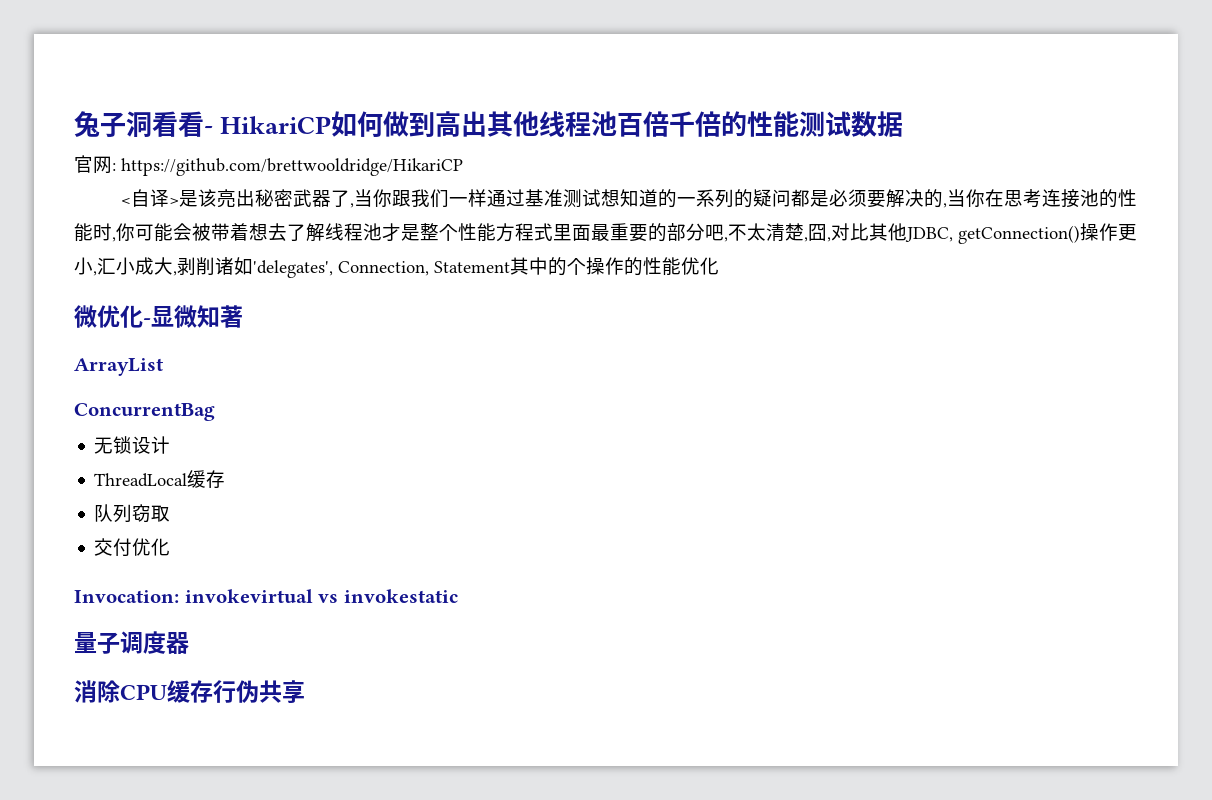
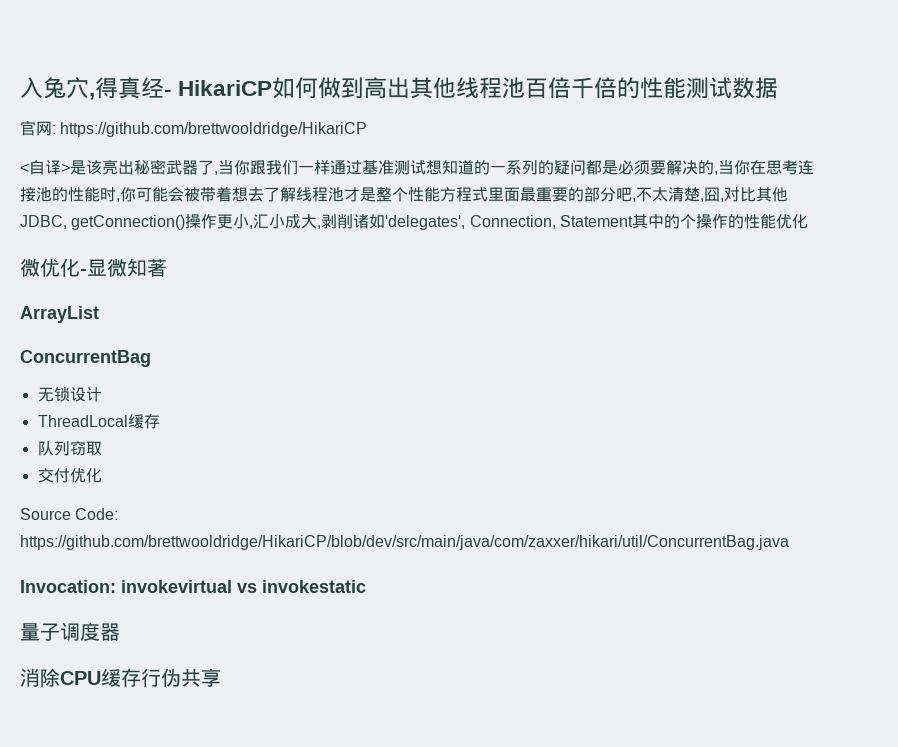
- 兔子洞看看- HikariCP如何做到高出其他线程池百倍千倍的性能测试数据
+ 入兔穴,得真经- HikariCP如何做到高出其他线程池百倍千倍的性能测试数据
+ Source Code: https://github.com/brettwooldridge/HikariCP/blob/dev/src/main/java/com/zaxxer/hikari/util/ConcurrentBag.java

